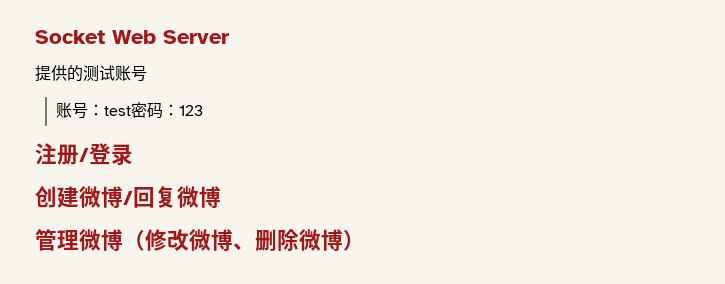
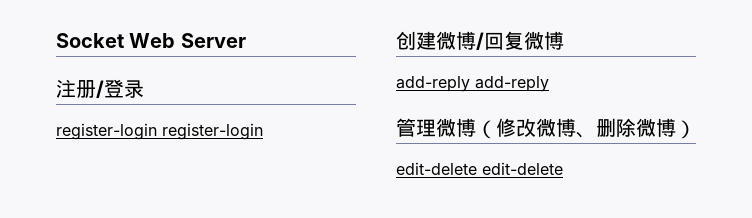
- 提供的测试账号
- 账号：test密码：123
+ register-login register-login
+ add-reply add-reply
+ edit-delete edit-delete

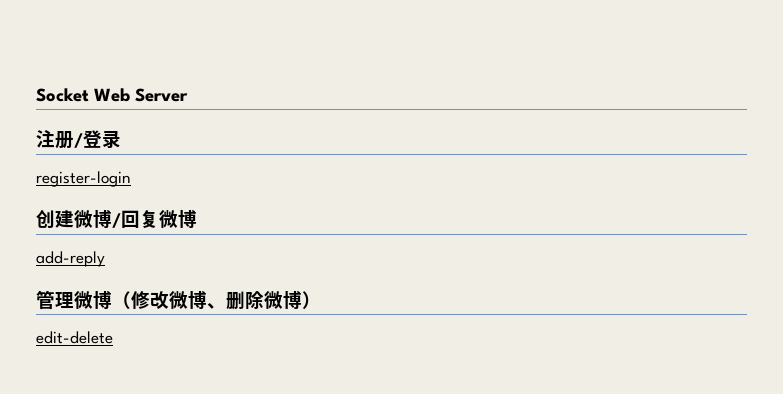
- register-login register-login
+ register-login
- add-reply add-reply
+ add-reply
- edit-delete edit-delete
+ edit-delete

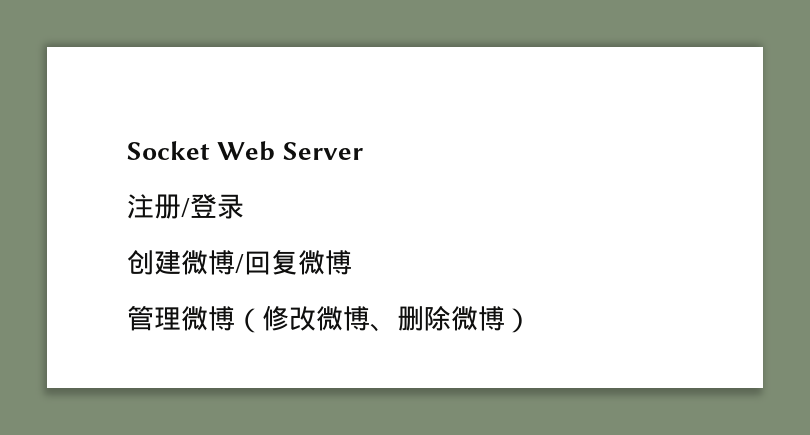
- register-login
- add-reply
- edit-delete

